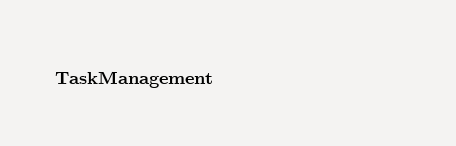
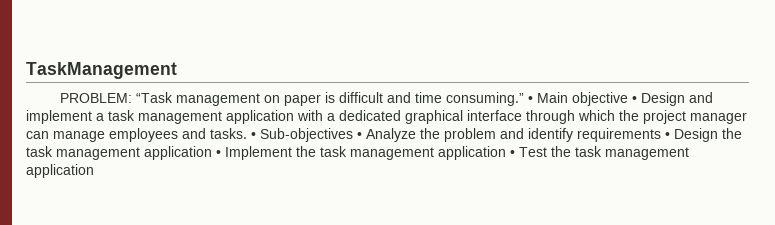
+ PROBLEM: “Task management on paper is difficult and time consuming.” • Main objective • Design and implement a task management application with a dedicated graphical interface through which the project manager can manage employees and tasks. • Sub-objectives • Analyze the problem and identify requirements • Design the task management application • Implement the task management application • Test the task management application

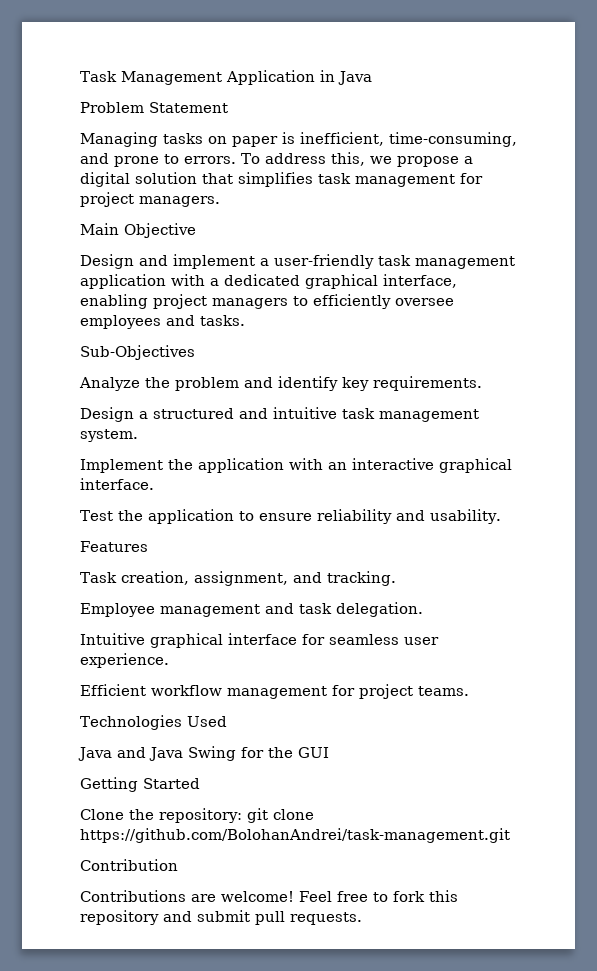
- TaskManagement
- PROBLEM: “Task management on paper is difficult and time consuming.” • Main objective • Design and implement a task management application with a dedicated graphical interface through which the project manager can manage employees and tasks. • Sub-objectives • Analyze the problem and identify requirements • Design the task management application • Implement the task management application • Test the task management application
+ Task Management Application in Java
+ Problem Statement
+ Managing tasks on paper is inefficient, time-consuming, and prone to errors. To address this, we propose a digital solution that simplifies task management for project managers.
+ Main Objective
+ Design and implement a user-friendly task management application with a dedicated graphical interface, enabling project managers to efficiently oversee employees and tasks.
+ Sub-Objectives
+ Analyze the problem and identify key requirements.
+ Design a structured and intuitive task management system.
+ Implement the application with an interactive graphical interface.
+ Test the application to ensure reliability and usability.
+ Features
+ Task creation, assignment, and tracking.
+ Employee management and task delegation.
+ Intuitive graphical interface for seamless user experience.
+ Efficient workflow management for project teams.
+ Technologies Used
+ Java and Java Swing for the GUI
+ Getting Started
+ Clone the repository: git clone https://github.com/BolohanAndrei/task-management.git
+ Contribution
+ Contributions are welcome! Feel free to fork this repository and submit pull requests.

